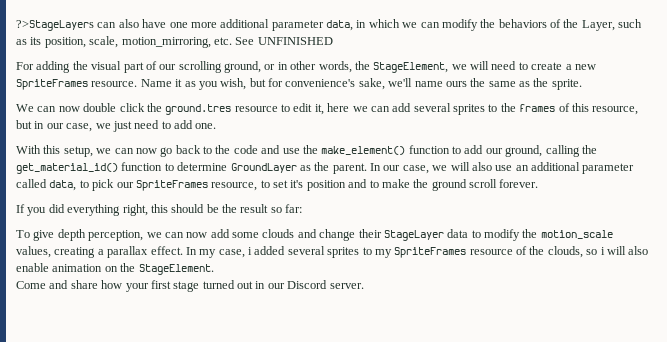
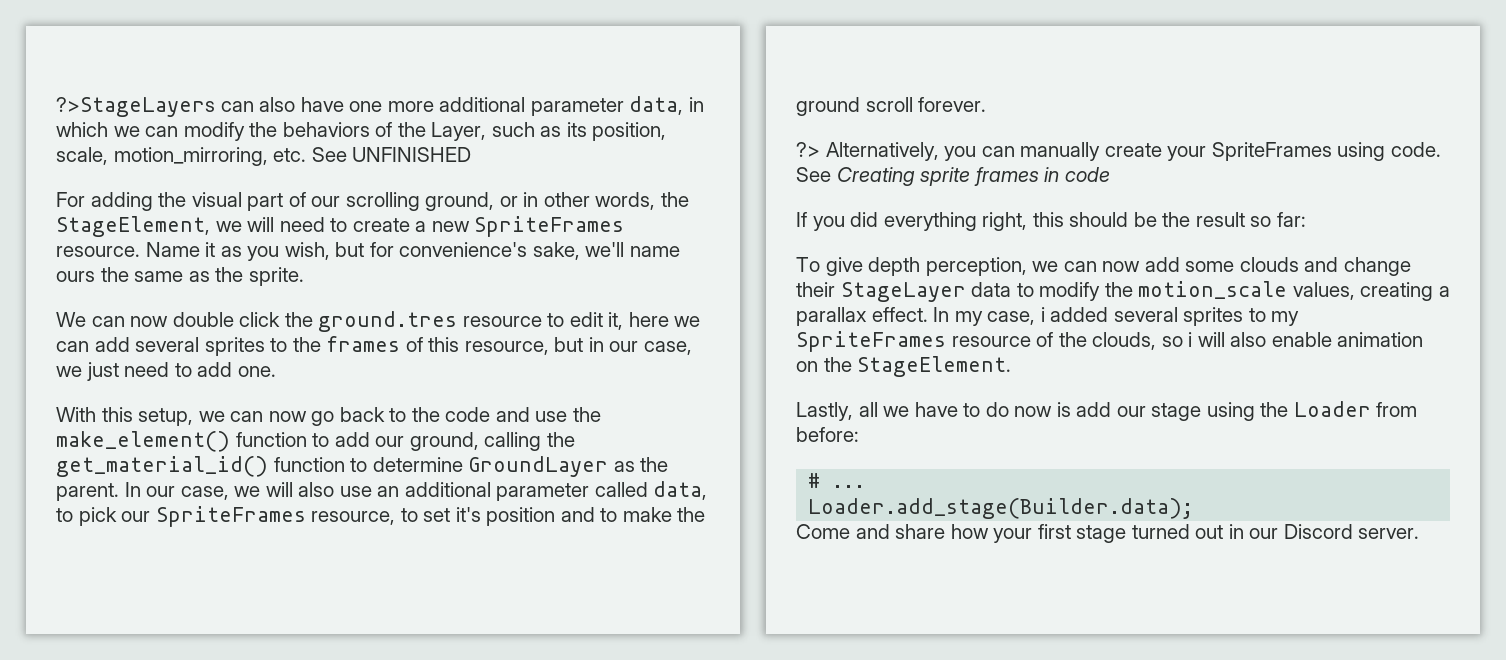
+ ?> Alternatively, you can manually create your SpriteFrames using code. See Creating sprite frames in code
+ Lastly, all we have to do now is add our stage using the Loader from before:
+ # ...
+ Loader.add_stage(Builder.data);

